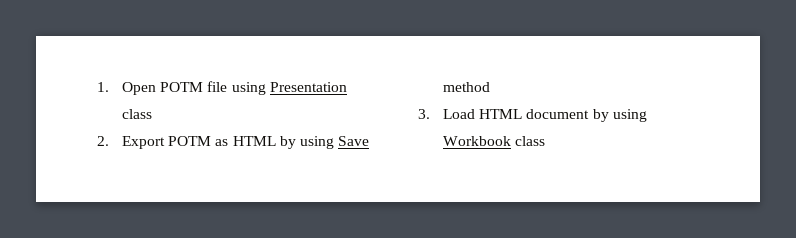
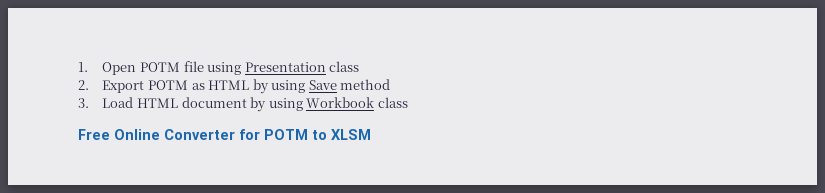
+ Free Online Converter for POTM to XLSM

